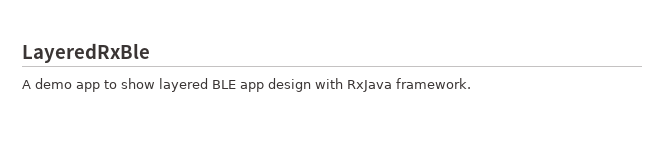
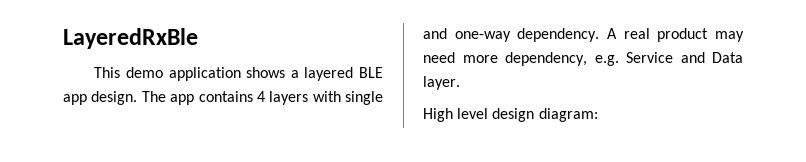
- A demo app to show layered BLE app design with RxJava framework.
+ This demo application shows a layered BLE app design. The app contains 4 layers with single and one-way dependency. A real product may need more dependency, e.g. Service and Data layer.
+ High level design diagram:

